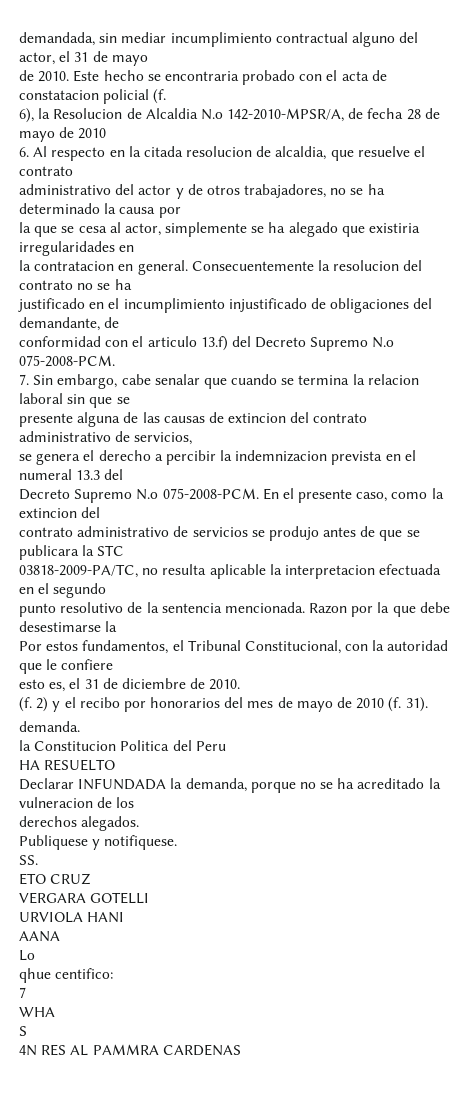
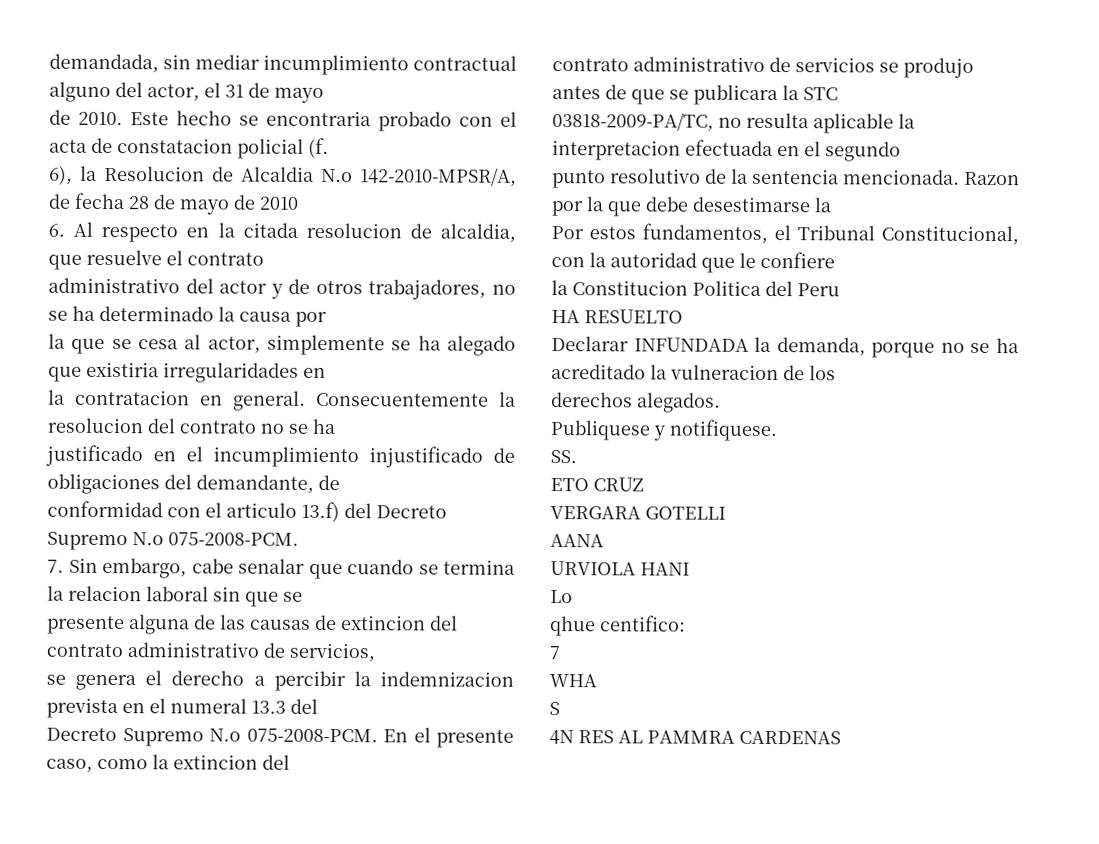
- esto es, el 31 de diciembre de 2010.
- (f. 2) y el recibo por honorarios del mes de mayo de 2010 (f. 31).
- demanda.
+ AANA
- AANA

